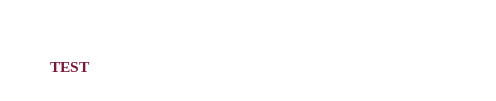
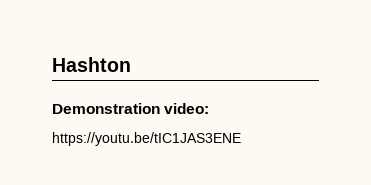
- TEST
+ Hashton
+ Demonstration video:
+ https://youtu.be/tIC1JAS3ENE

